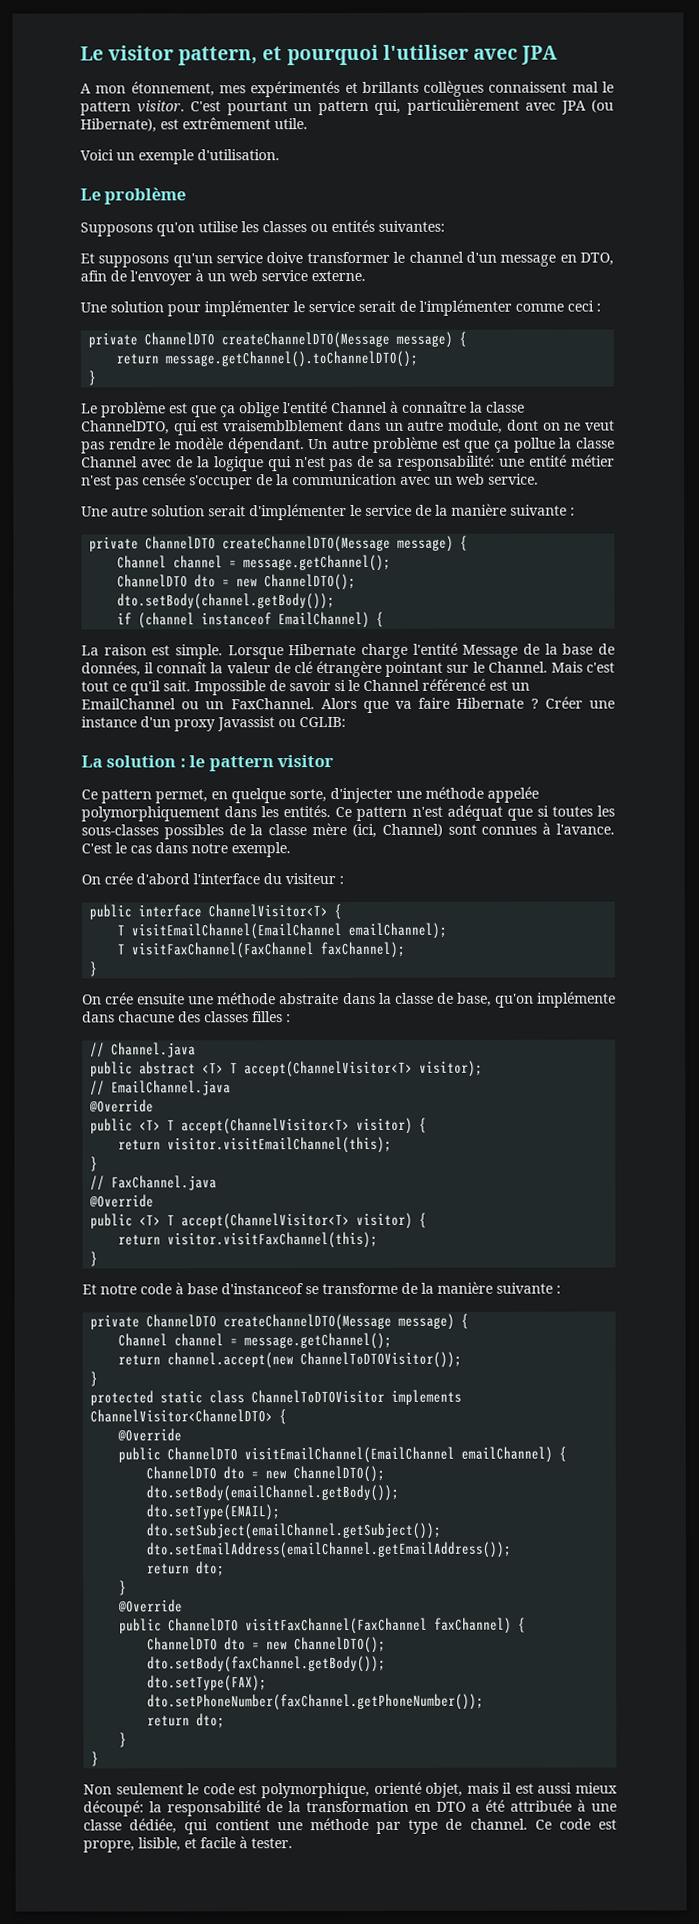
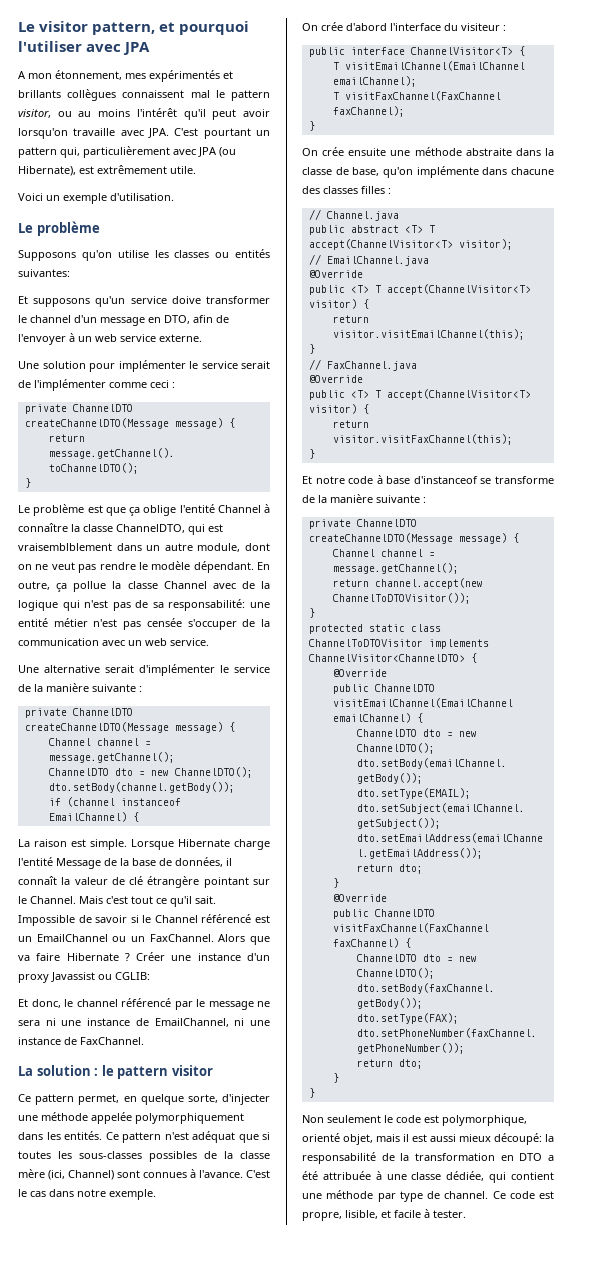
- A mon étonnement, mes expérimentés et brillants collègues connaissent mal le pattern visitor. C'est pourtant un pattern qui, particulièrement avec JPA (ou Hibernate), est extrêmement utile.
+ A mon étonnement, mes expérimentés et brillants collègues connaissent mal le pattern visitor, ou au moins l'intérêt qu'il peut avoir lorsqu'on travaille avec JPA. C'est pourtant un pattern qui, particulièrement avec JPA (ou Hibernate), est extrêmement utile.
- Un autre problème est que ça pollue la classe Channel avec de la logique qui n'est pas de sa responsabilité: une entité métier n'est pas censée s'occuper de la communication avec un web service.
+ En outre, ça pollue la classe Channel avec de la logique qui n'est pas de sa responsabilité: une entité métier n'est pas censée s'occuper de la communication avec un web service.
- Une autre solution serait d'implémenter le service de la manière suivante :
+ Une alternative serait d'implémenter le service de la manière suivante :
+ Et donc, le channel référencé par le message ne sera ni une instance de EmailChannel, ni une instance de FaxChannel.

